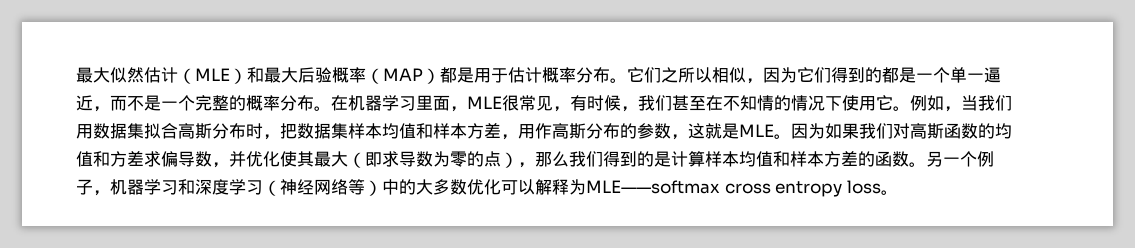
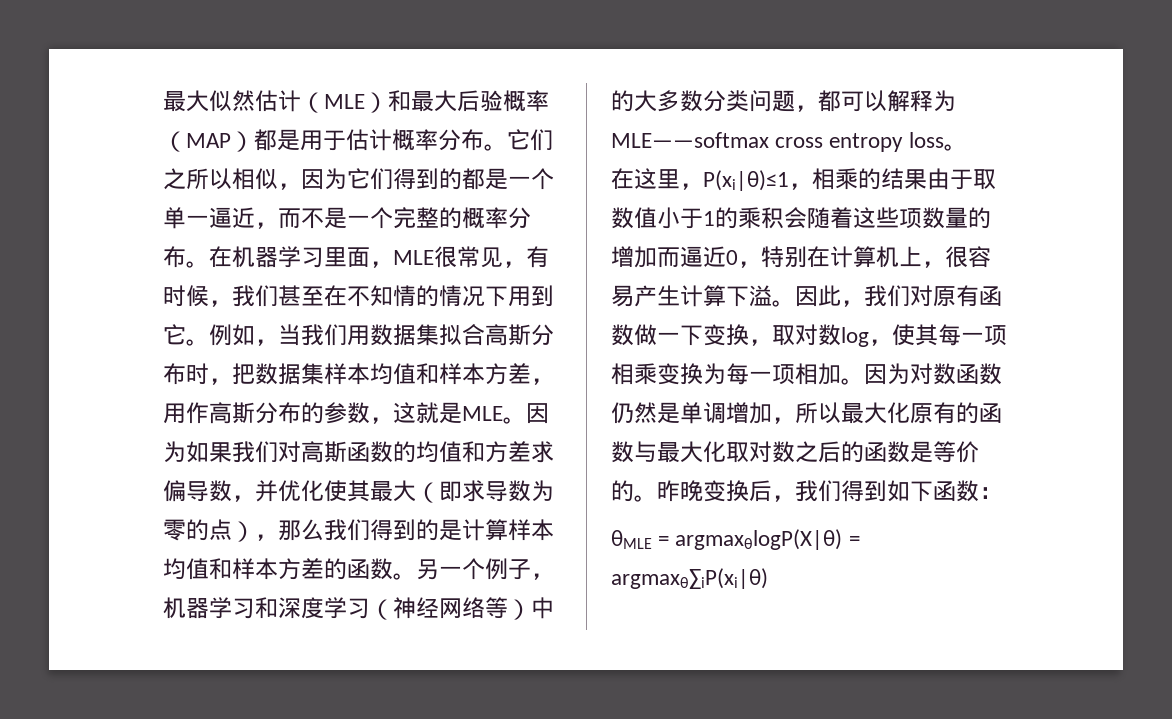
- 在机器学习里面，MLE很常见，有时候，我们甚至在不知情的情况下使用它。
+ 在机器学习里面，MLE很常见，有时候，我们甚至在不知情的情况下用到它。
- 另一个例子，机器学习和深度学习（神经网络等）中的大多数优化可以解释为MLE——softmax cross entropy loss。
+ 另一个例子，机器学习和深度学习（神经网络等）中的大多数分类问题，都可以解释为MLE——softmax cross entropy loss。
+ 在这里，P(xi|θ)≤1，相乘的结果由于取数值小于1的乘积会随着这些项数量的增加而逼近0，特别在计算机上，很容易产生计算下溢。因此，我们对原有函数做一下变换，取对数log，使其每一项相乘变换为每一项相加。因为对数函数仍然是单调增加，所以最大化原有的函数与最大化取对数之后的函数是等价的。昨晚变换后，我们得到如下函数：
+ θMLE = argmaxθlogP(X|θ) = argmaxθ∑iP(xi|θ)

